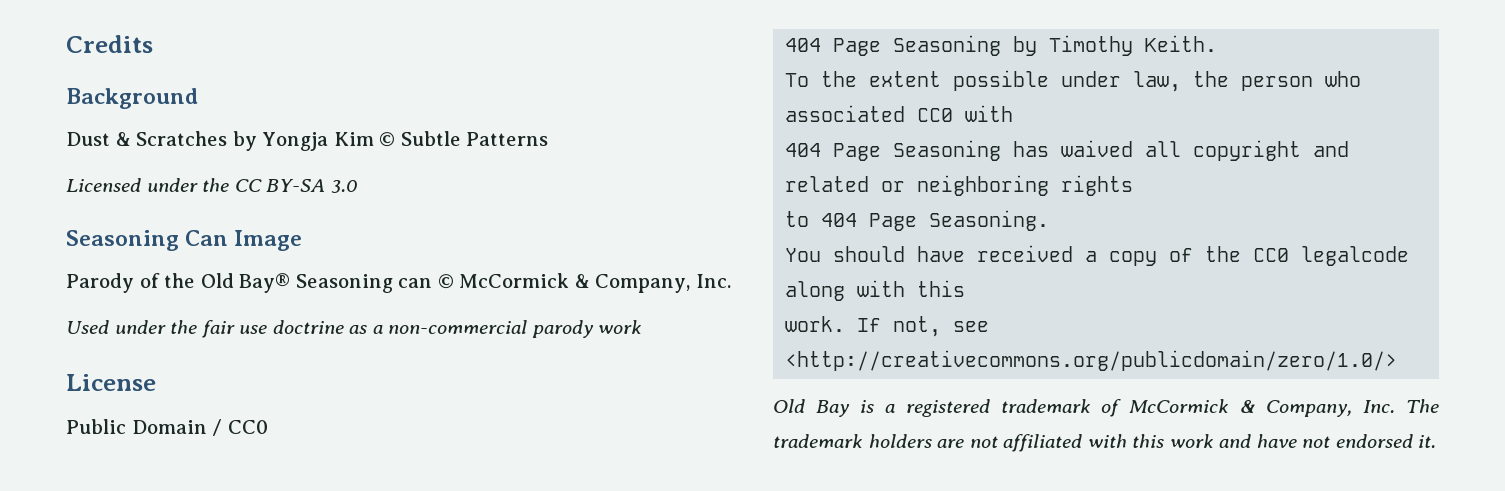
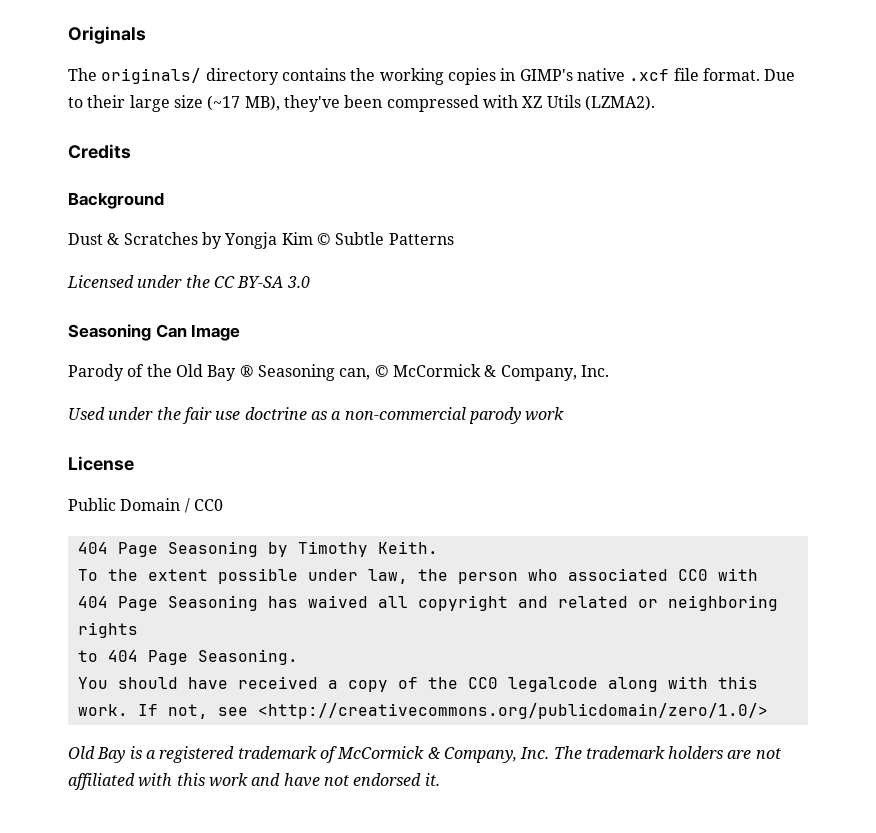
+ Originals
+ The originals/ directory contains the working copies in GIMP's native .xcf file format. Due to their large size (~17 MB), they've been compressed with XZ Utils (LZMA2).
- Parody of the Old Bay® Seasoning can © McCormick & Company, Inc.
+ Parody of the Old Bay ® Seasoning can, © McCormick & Company, Inc.

